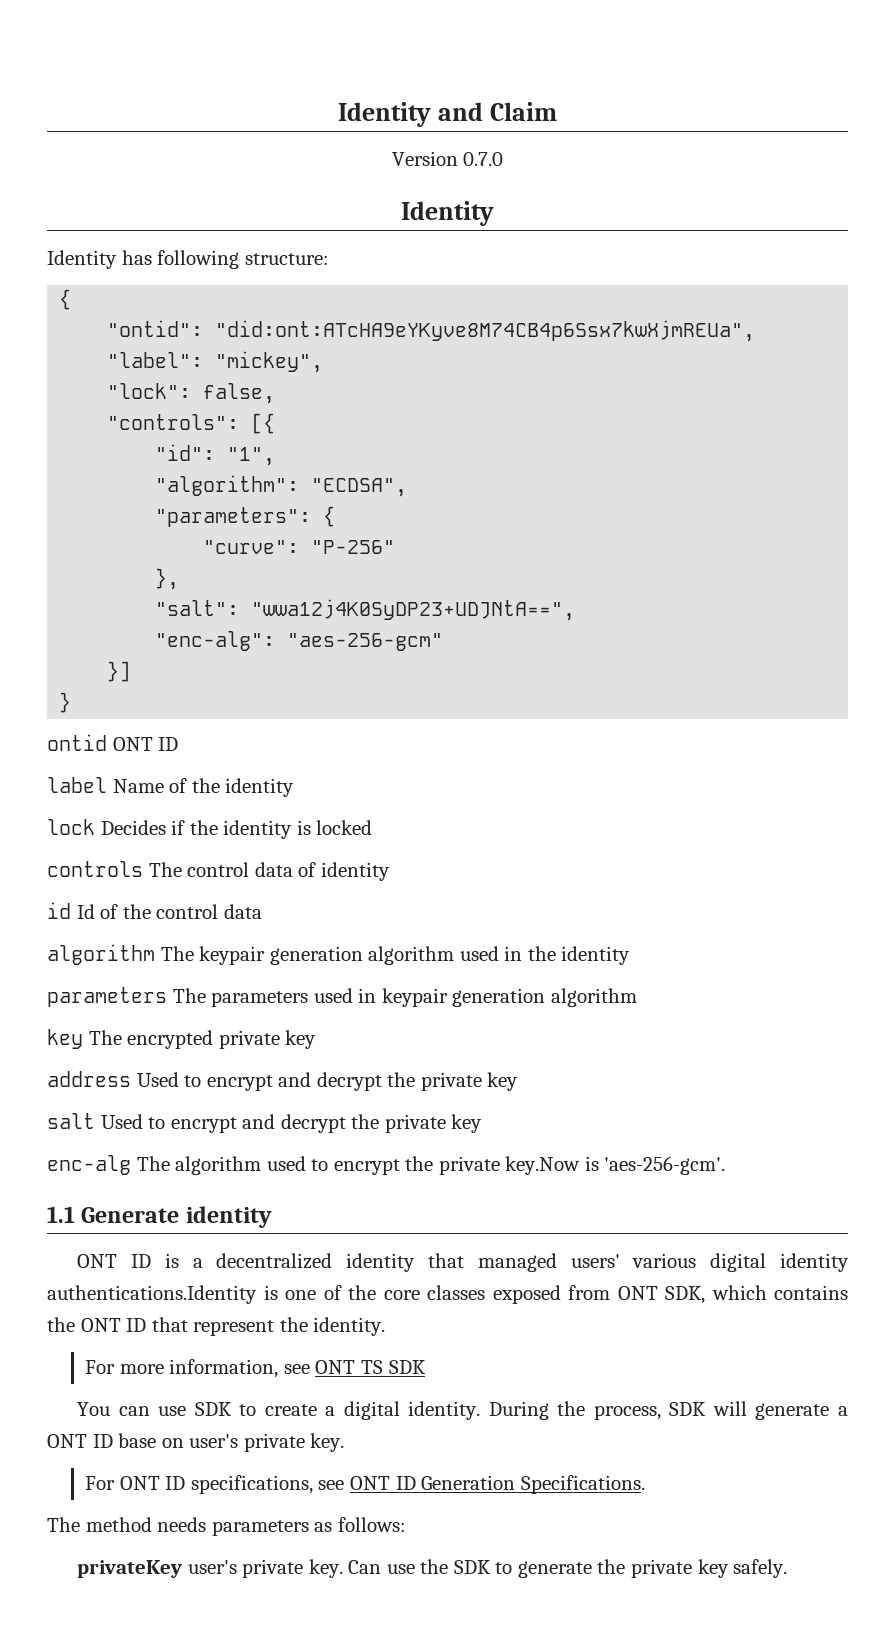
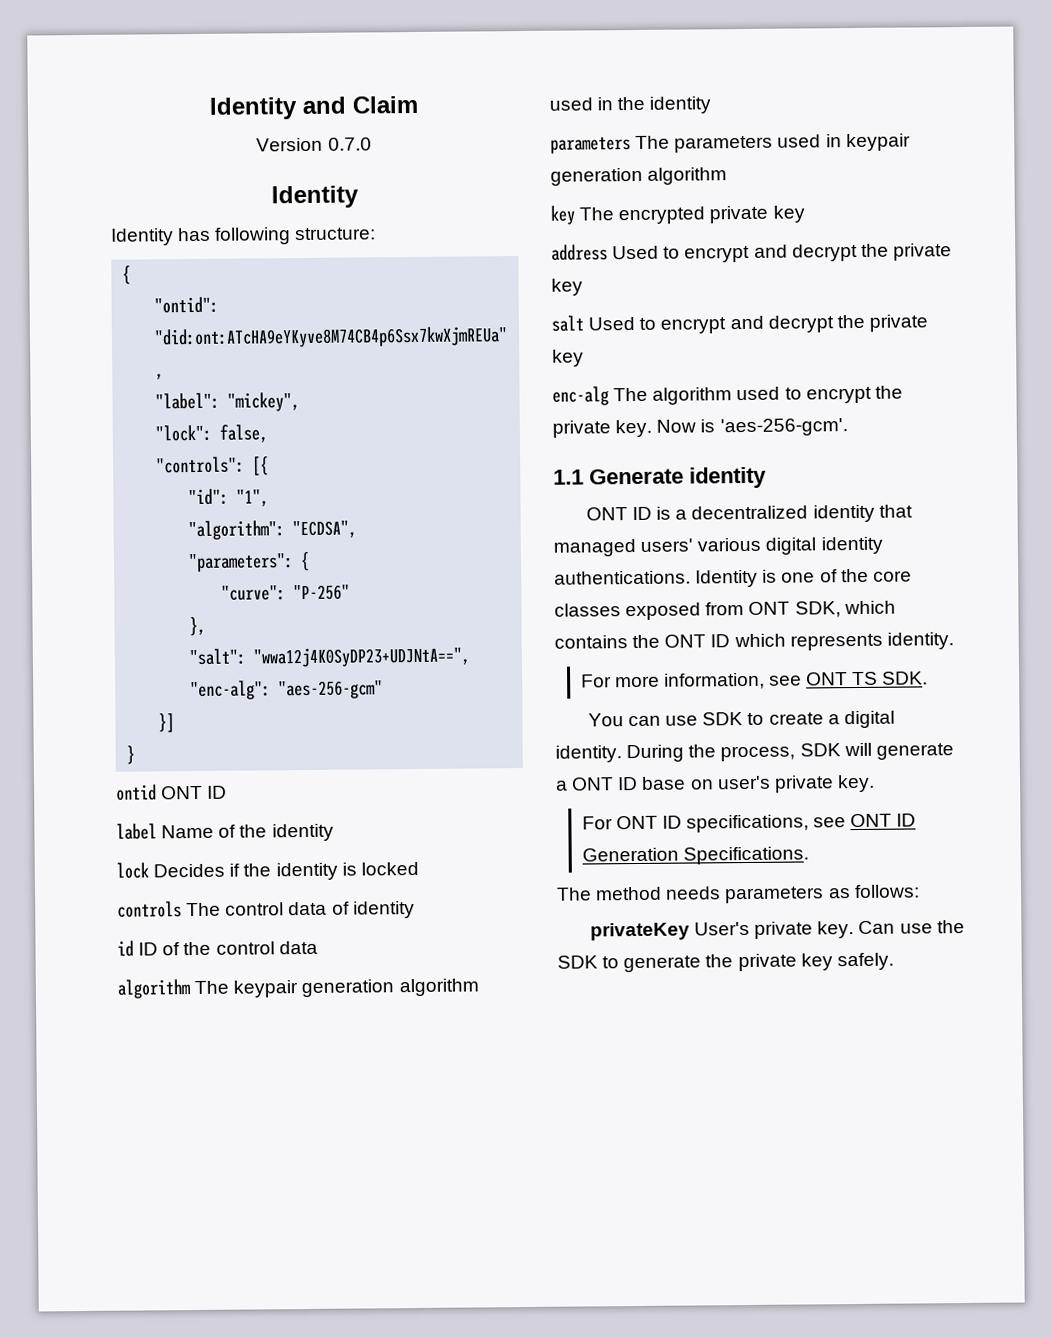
- id Id of the control data
+ id ID of the control data
- enc-alg The algorithm used to encrypt the private key.Now is 'aes-256-gcm'.
+ enc-alg The algorithm used to encrypt the private key. Now is 'aes-256-gcm'.
- ONT ID is a decentralized identity that managed users' various digital identity authentications.Identity is one of the core classes exposed from ONT SDK, which contains the ONT ID that represent the identity.
+ ONT ID is a decentralized identity that managed users' various digital identity authentications. Identity is one of the core classes exposed from ONT SDK, which contains the ONT ID which represents identity.
- For more information, see ONT TS SDK
+ For more information, see ONT TS SDK.
- privateKey user's private key.
+ privateKey User's private key.

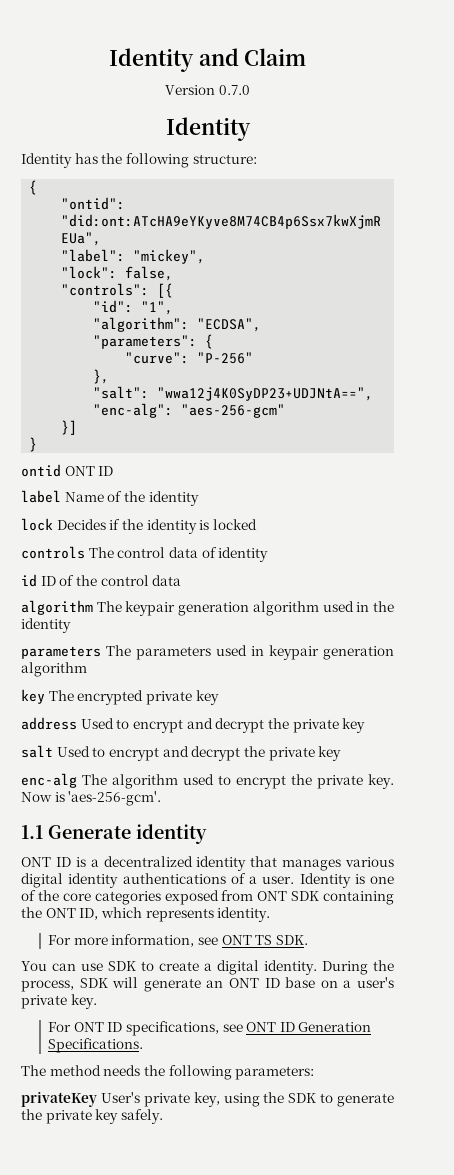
- Identity has following structure:
+ Identity has the following structure:
- ONT ID is a decentralized identity that managed users' various digital identity authentications.
+ ONT ID is a decentralized identity that manages various digital identity authentications of a user.
- Identity is one of the core classes exposed from ONT SDK, which contains the ONT ID which represents identity.
+ Identity is one of the core categories exposed from ONT SDK containing the ONT ID, which represents identity.
- During the process, SDK will generate a ONT ID base on user's private key.
+ During the process, SDK will generate an ONT ID base on a user's private key.
- The method needs parameters as follows:
+ The method needs the following parameters:
- privateKey User's private key. Can use the SDK to generate the private key safely.
+ privateKey User's private key, using the SDK to generate the private key safely.

